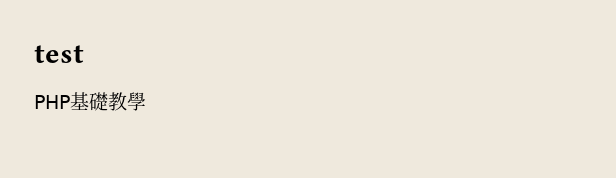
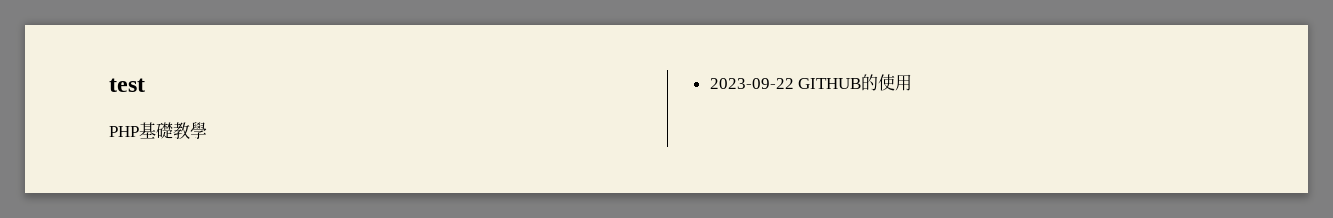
+ 2023-09-22 GITHUB的使用

